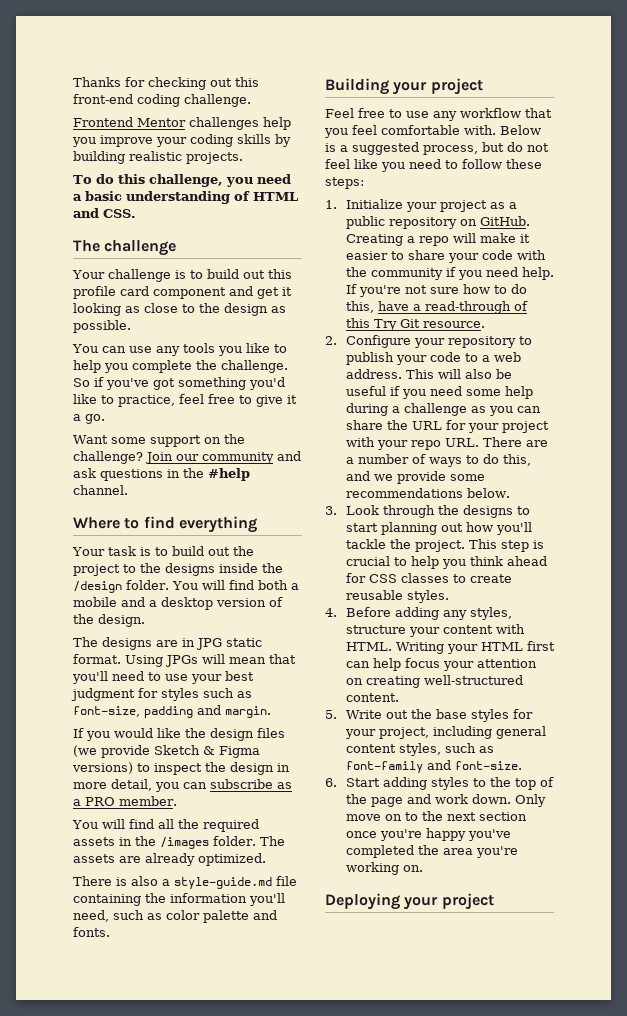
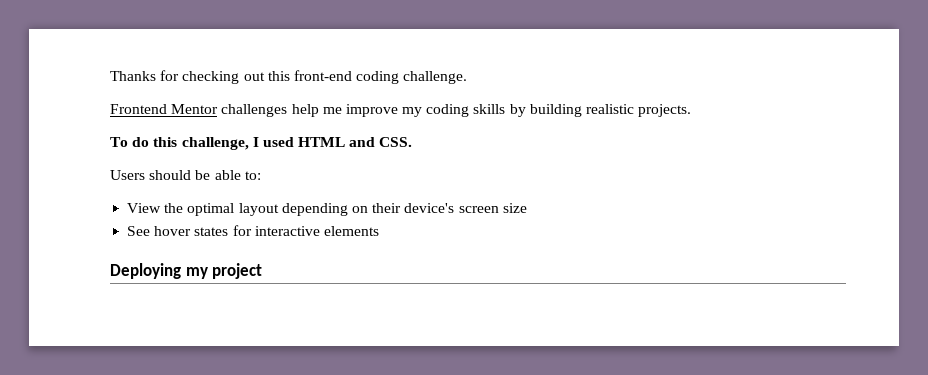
- Frontend Mentor challenges help you improve your coding skills by building realistic projects.
+ Frontend Mentor challenges help me improve my coding skills by building realistic projects.
- To do this challenge, you need a basic understanding of HTML and CSS.
- The challenge
- Your challenge is to build out this profile card component and get it looking as close to the design as possible.
- You can use any tools you like to help you complete the challenge. So if you've got something you'd like to practice, feel free to give it a go.
- Want some support on the challenge? Join our community and ask questions in the #help channel.
- Where to find everything
- Your task is to build out the project to the designs inside the /design folder. You will find both a mobile and a desktop version of the design.
- The designs are in JPG static format. Using JPGs will mean that you'll need to use your best judgment for styles such as font-size, padding and margin.
- If you would like the design files (we provide Sketch & Figma versions) to inspect the design in more detail, you can subscribe as a PRO member.
- You will find all the required assets in the /images folder. The assets are already optimized.
- There is also a style-guide.md file containing the information you'll need, such as color palette and fonts.
- Building your project
- Feel free to use any workflow that you feel comfortable with. Below is a suggested process, but do not feel like you need to follow these steps:
- 1. Initialize your project as a public repository on GitHub. Creating a repo will make it easier to share your code with the community if you need help. If you're not sure how to do this, have a read-through of this Try Git resource.
- 2. Configure your repository to publish your code to a web address. This will also be useful if you need some help during a challenge as you can share the URL for your project with your repo URL. There are a number of ways to do this, and we provide some recommendations below.
- 3. Look through the designs to start planning out how you'll tackle the project. This step is crucial to help you think ahead for CSS classes to create reusable styles.
- 4. Before adding any styles, structure your content with HTML. Writing your HTML first can help focus your attention on creating well-structured content.
- 5. Write out the base styles for your project, including general content styles, such as font-family and font-size.
- 6. Start adding styles to the top of the page and work down. Only move on to the next section once you're happy you've completed the area you're working on.
+ To do this challenge, I used HTML and CSS.
+ Users should be able to:
+ View the optimal layout depending on their device's screen size
+ See hover states for interactive elements
- Deploying your project
+ Deploying my project

